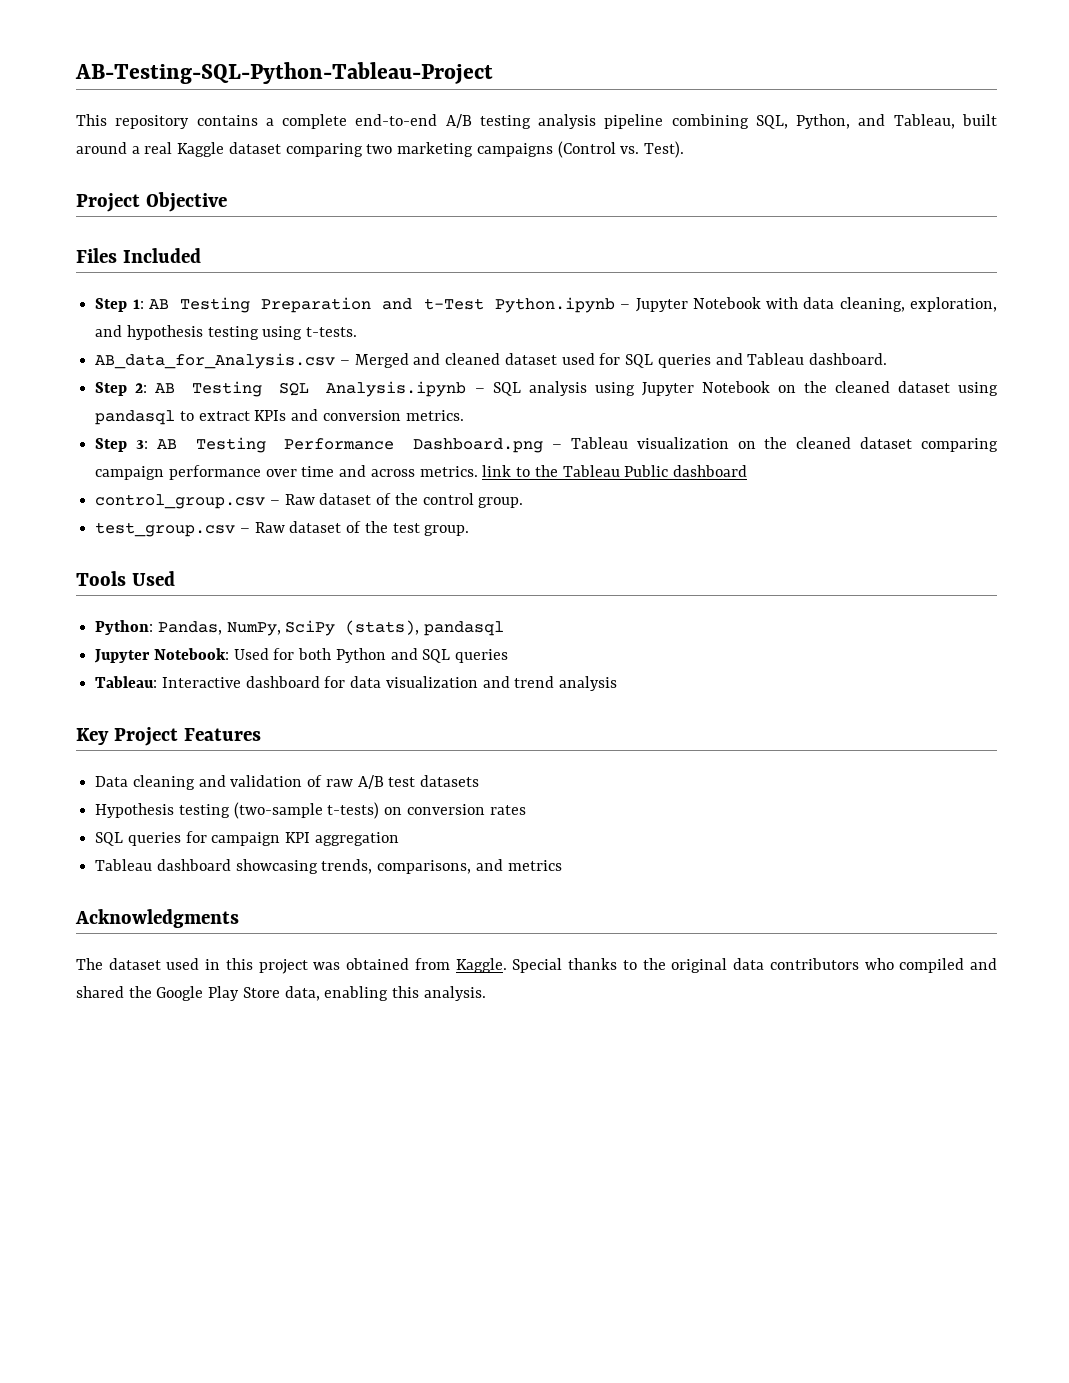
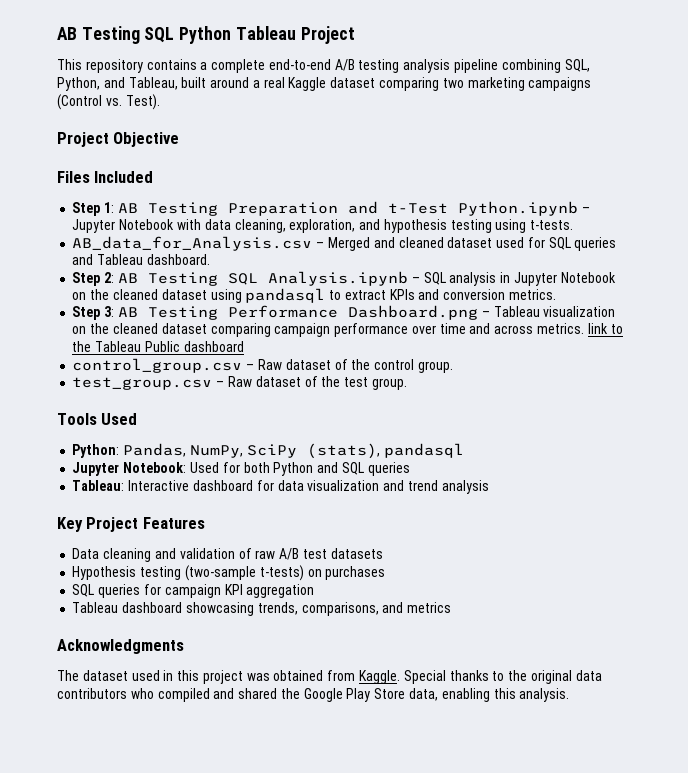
- AB-Testing-SQL-Python-Tableau-Project
+ AB Testing SQL Python Tableau Project
- Step 2: AB Testing SQL Analysis.ipynb – SQL analysis using Jupyter Notebook on the cleaned dataset using pandasql to extract KPIs and conversion metrics.
+ Step 2: AB Testing SQL Analysis.ipynb – SQL analysis in Jupyter Notebook on the cleaned dataset using pandasql to extract KPIs and conversion metrics.
- Hypothesis testing (two-sample t-tests) on conversion rates
+ Hypothesis testing (two-sample t-tests) on purchases

